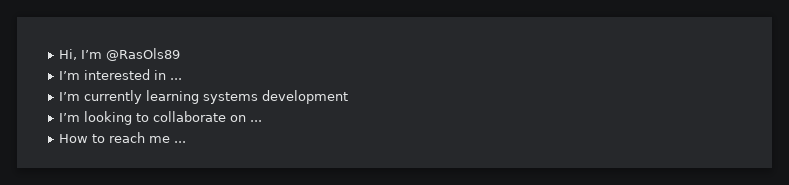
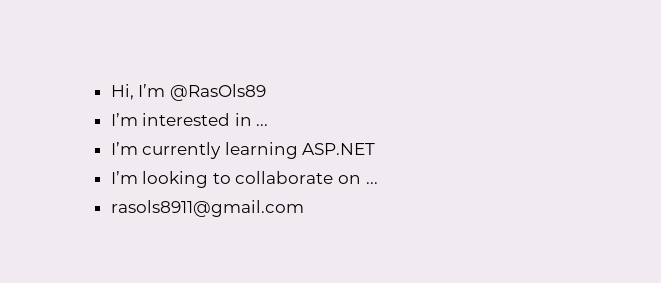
- I’m currently learning systems development
+ I’m currently learning ASP.NET
- How to reach me ...
+ rasols8911@gmail.com

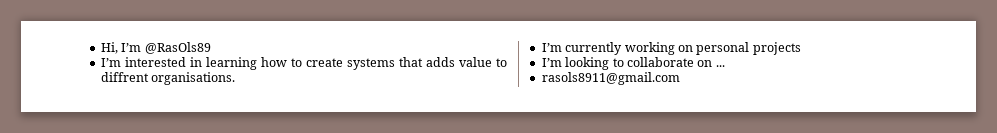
- I’m interested in ...
- I’m currently learning ASP.NET
+ I’m interested in learning how to create systems that adds value to diffrent organisations.
+ I’m currently working on personal projects

